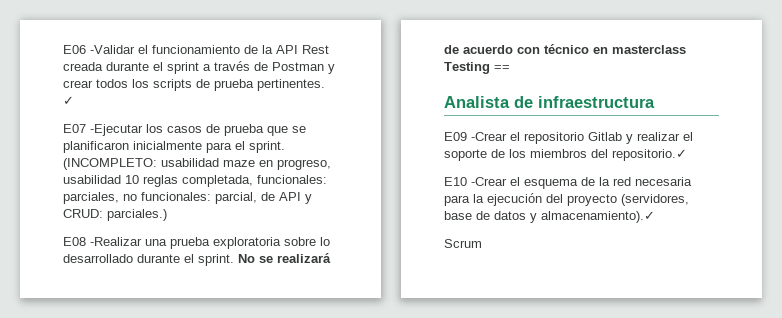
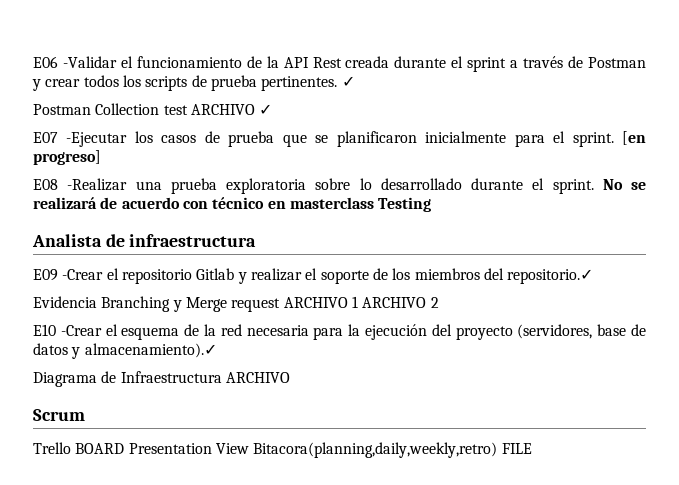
+ Postman Collection test ARCHIVO ✓
- (INCOMPLETO: usabilidad maze en progreso, usabilidad 10 reglas completada, funcionales: parciales, no funcionales: parcial, de API y CRUD: parciales.)
+ [en progreso]
- No se realizará de acuerdo con técnico en masterclass Testing ==
+ No se realizará de acuerdo con técnico en masterclass Testing
+ Evidencia Branching y Merge request ARCHIVO 1 ARCHIVO 2
+ Diagrama de Infraestructura ARCHIVO
  Scrum
+ Trello BOARD Presentation View Bitacora(planning,daily,weekly,retro) FILE

